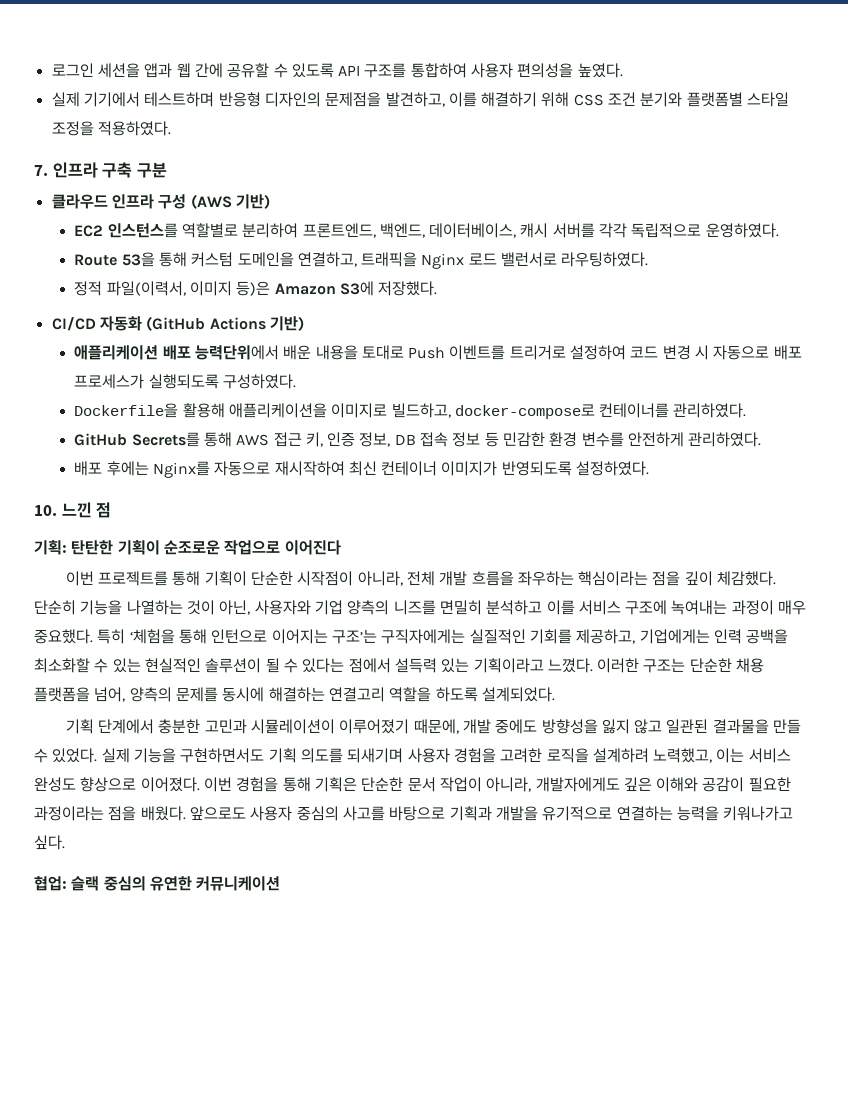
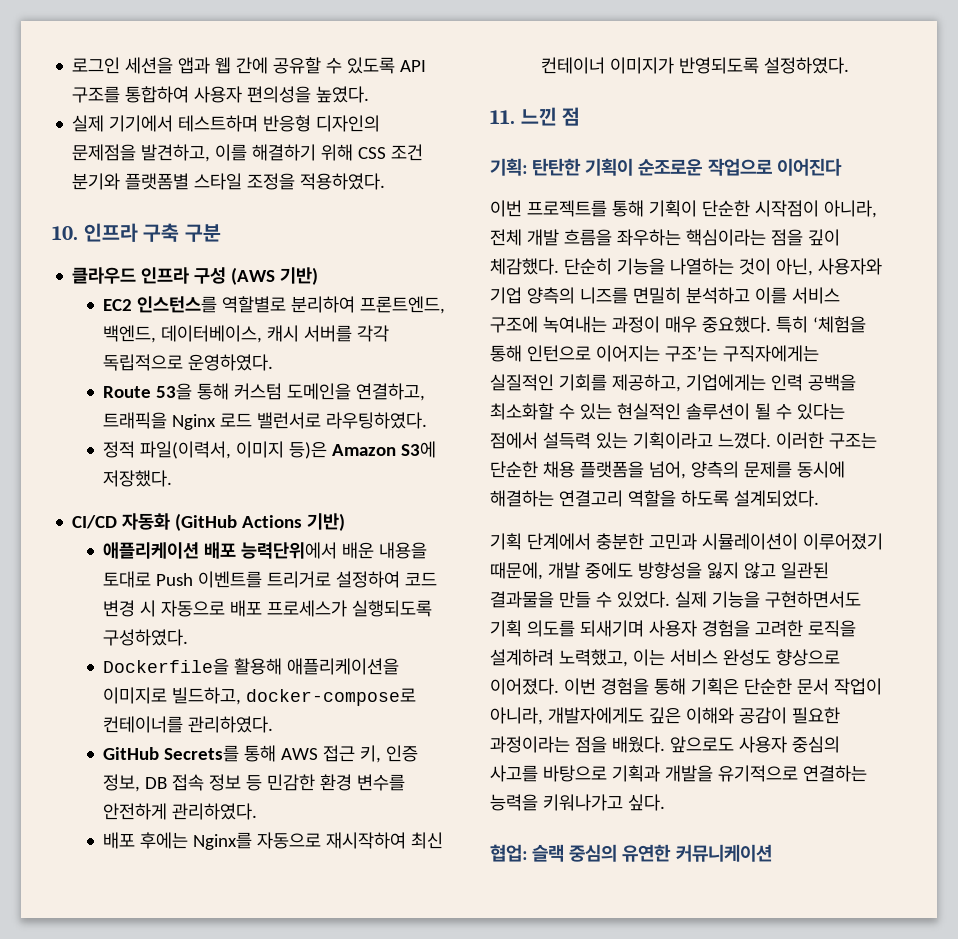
- 7. 인프라 구축 구분
+ 10. 인프라 구축 구분
- 10. 느낀 점
+ 11. 느낀 점

